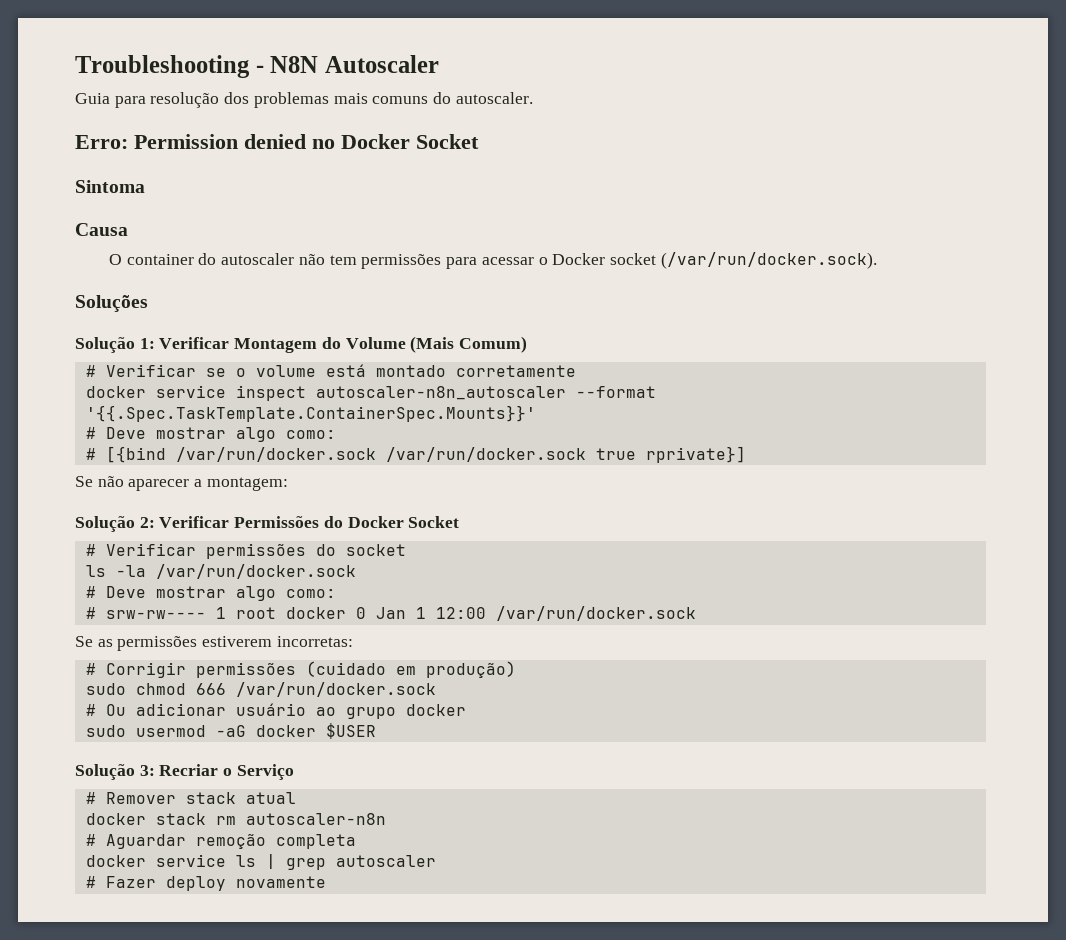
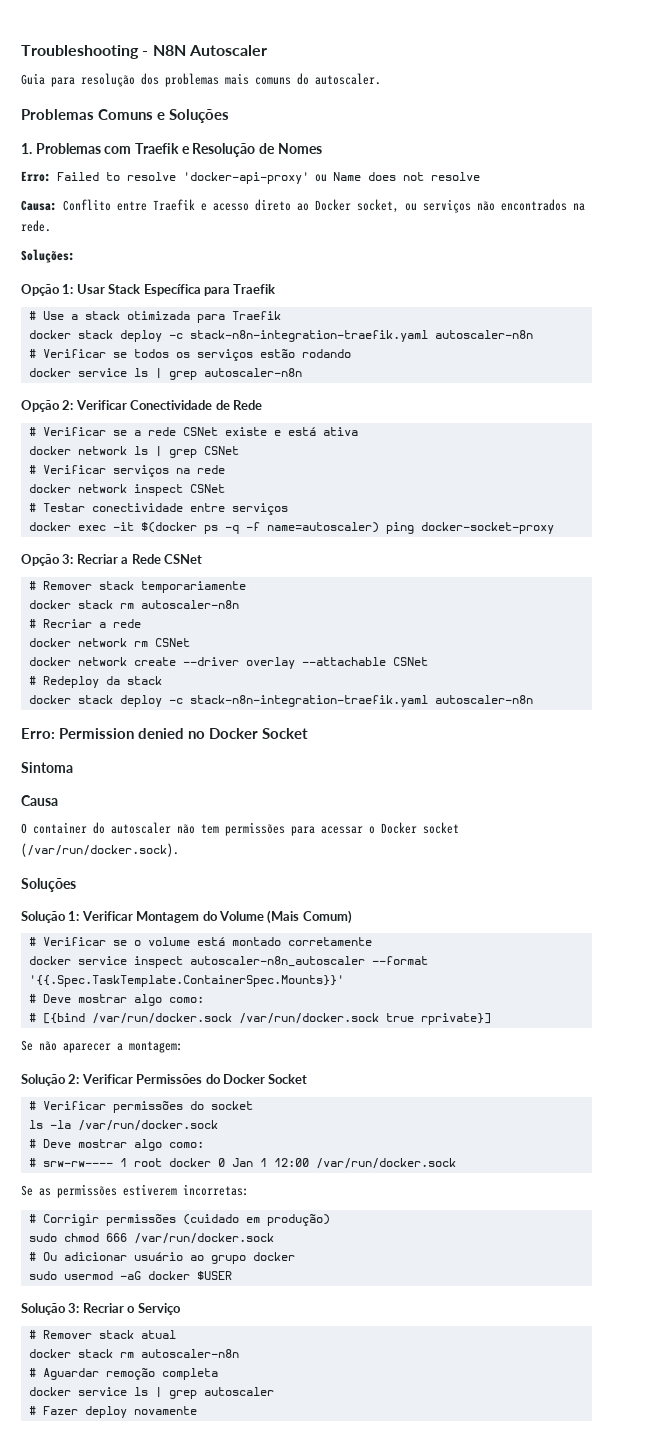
+ Problemas Comuns e Soluções
+ 1. Problemas com Traefik e Resolução de Nomes
+ Erro: Failed to resolve 'docker-api-proxy' ou Name does not resolve
+ Causa: Conflito entre Traefik e acesso direto ao Docker socket, ou serviços não encontrados na rede.
+ Soluções:
+ Opção 1: Usar Stack Específica para Traefik
+ # Use a stack otimizada para Traefik
+ docker stack deploy -c stack-n8n-integration-traefik.yaml autoscaler-n8n
+ # Verificar se todos os serviços estão rodando
+ docker service ls | grep autoscaler-n8n
+ Opção 2: Verificar Conectividade de Rede
+ # Verificar se a rede CSNet existe e está ativa
+ docker network ls | grep CSNet
+ # Verificar serviços na rede
+ docker network inspect CSNet
+ # Testar conectividade entre serviços
+ docker exec -it $(docker ps -q -f name=autoscaler) ping docker-socket-proxy
+ Opção 3: Recriar a Rede CSNet
+ # Remover stack temporariamente
+ docker stack rm autoscaler-n8n
+ # Recriar a rede
+ docker network rm CSNet
+ docker network create --driver overlay --attachable CSNet
+ # Redeploy da stack
+ docker stack deploy -c stack-n8n-integration-traefik.yaml autoscaler-n8n

